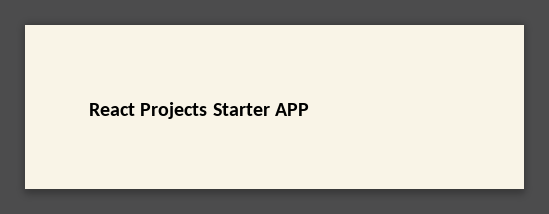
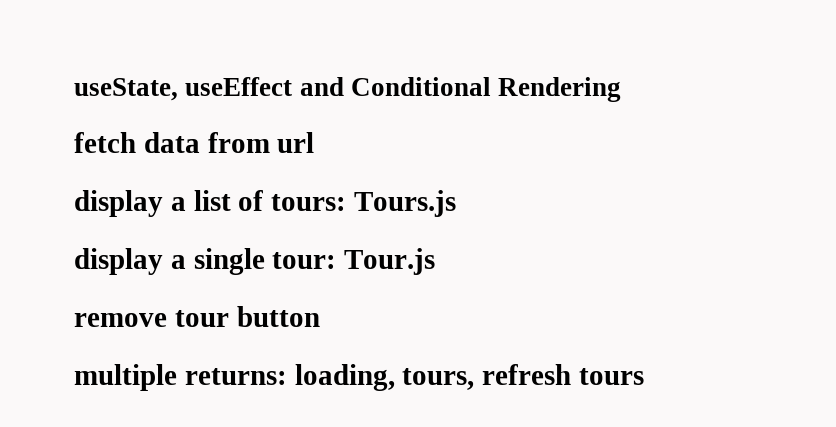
- React Projects Starter APP
+ useState, useEffect and Conditional Rendering
+ fetch data from url
+ display a list of tours: Tours.js
+ display a single tour: Tour.js
+ remove tour button
+ multiple returns: loading, tours, refresh tours

